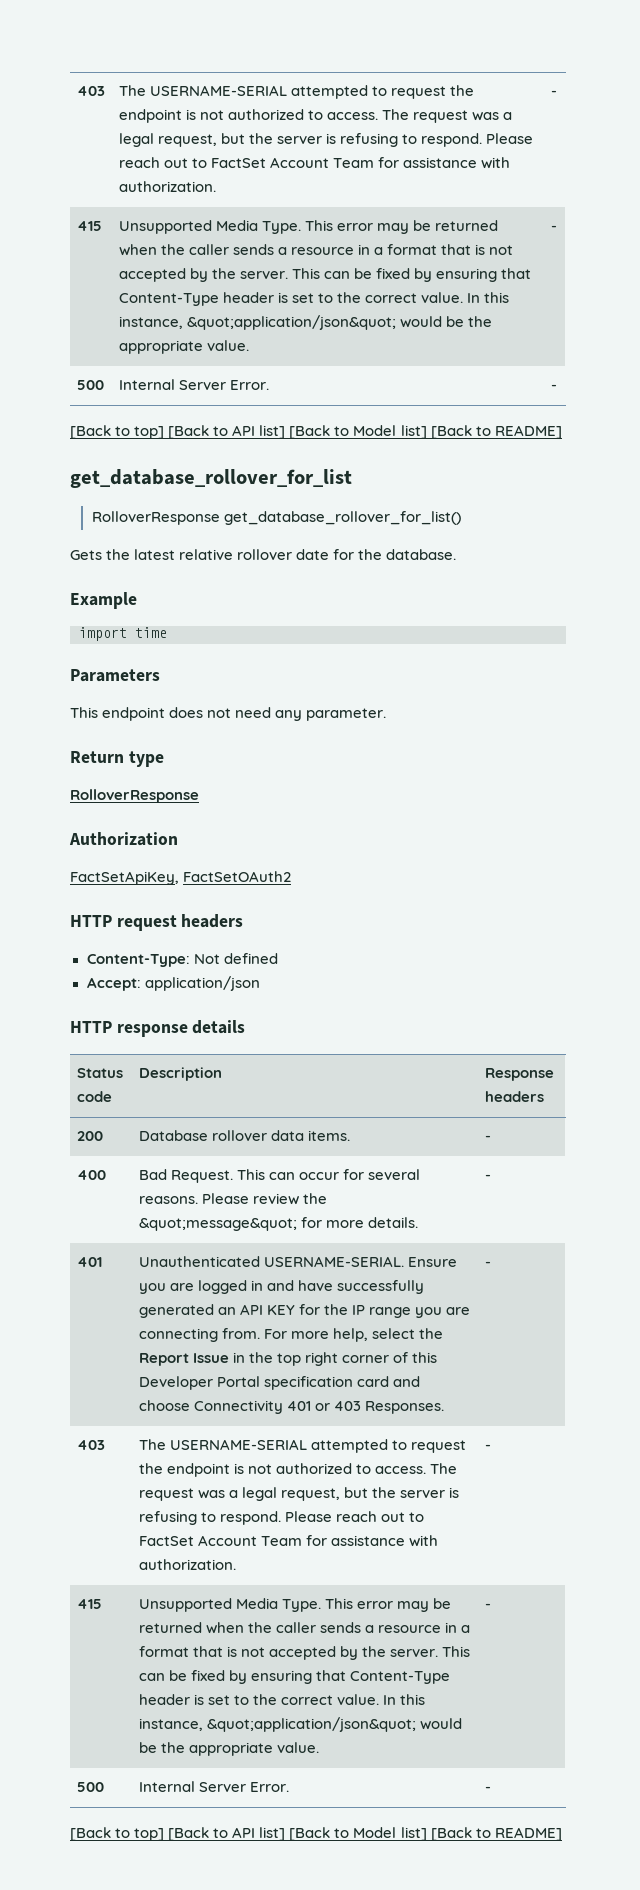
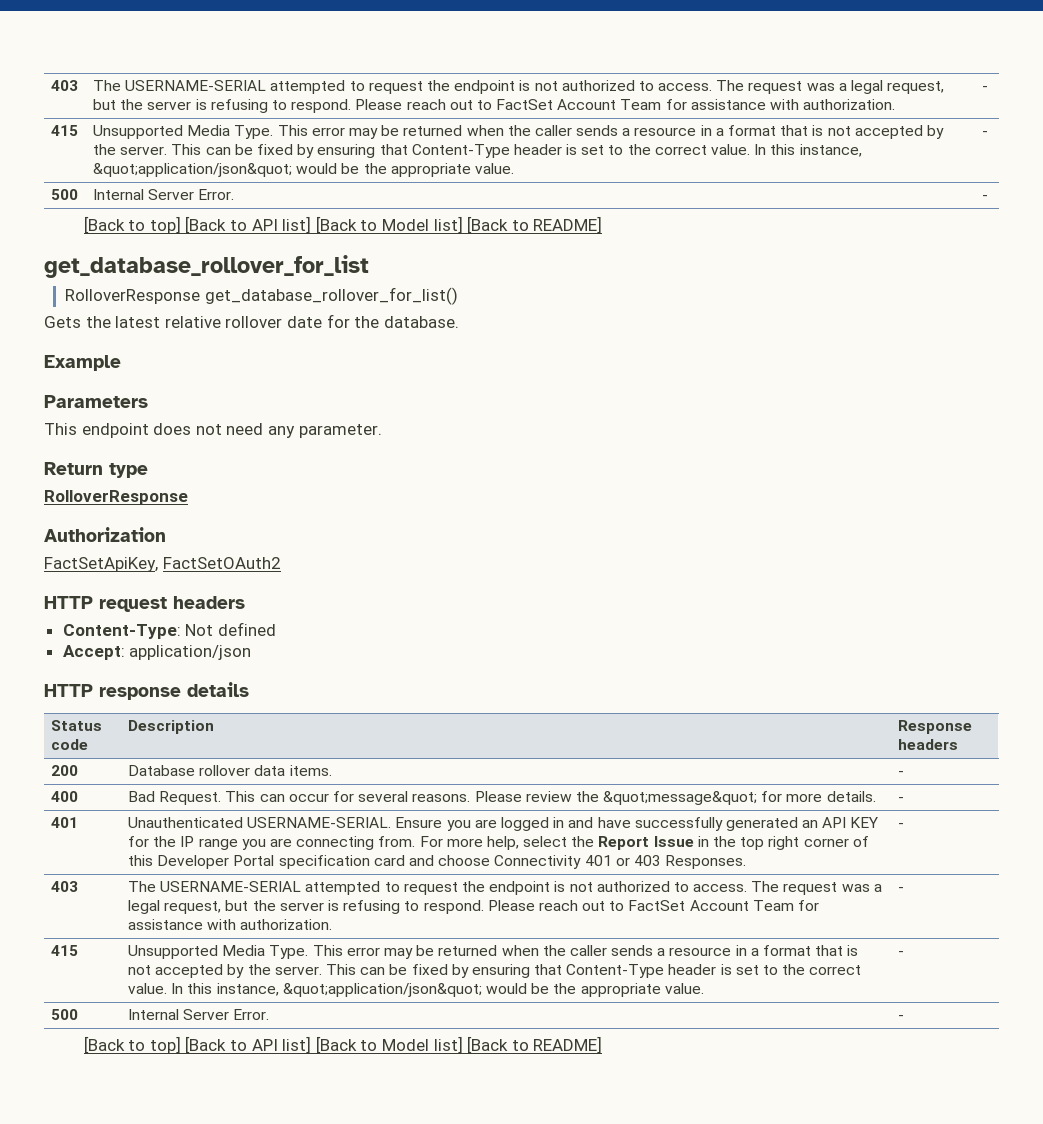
- import time

